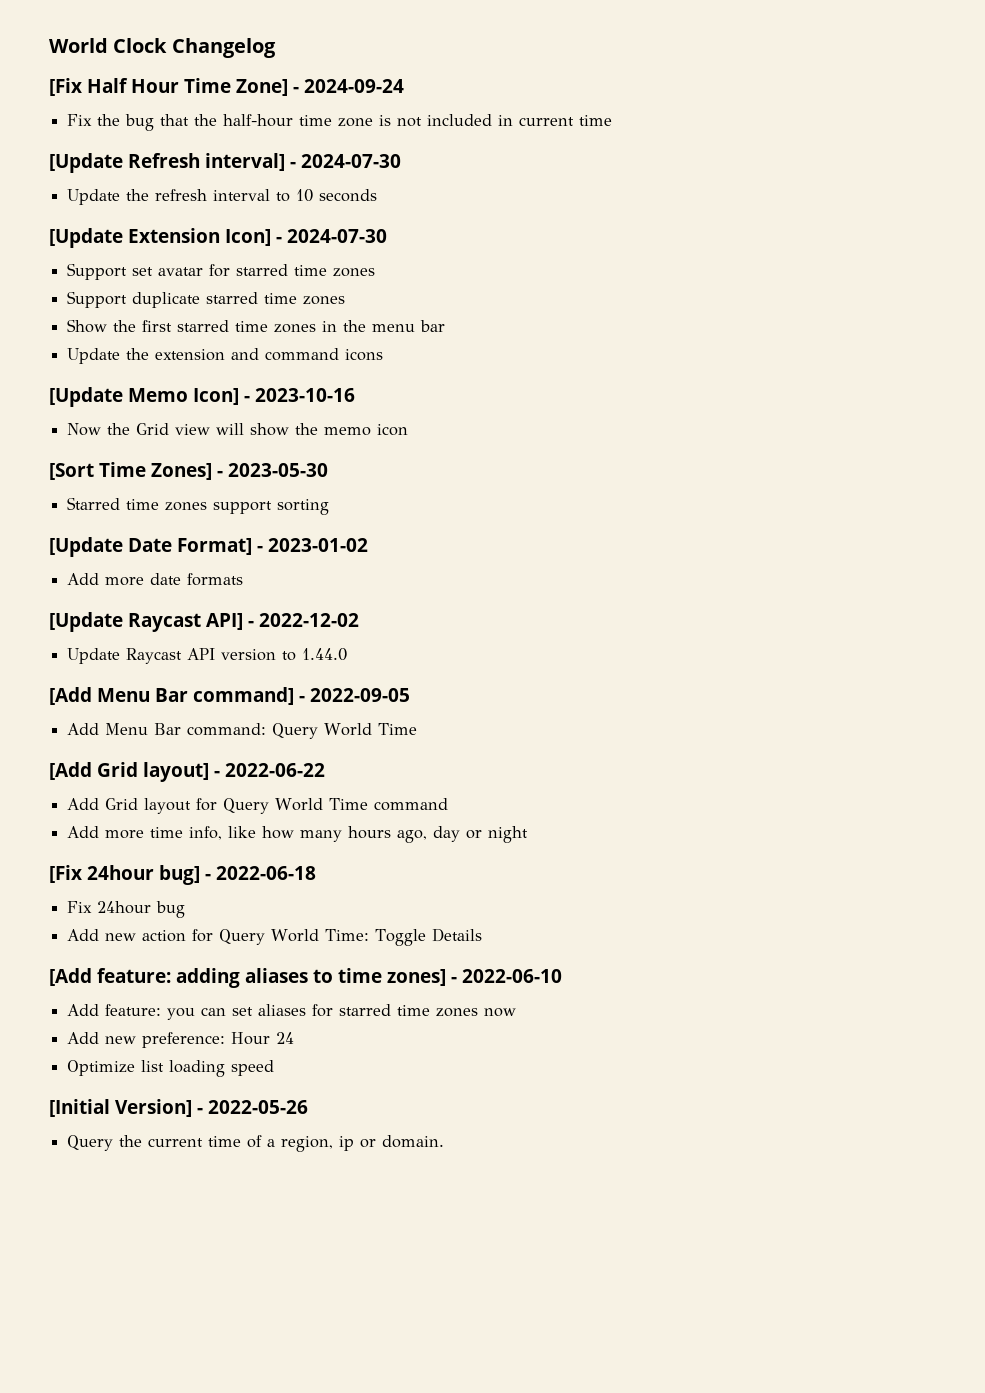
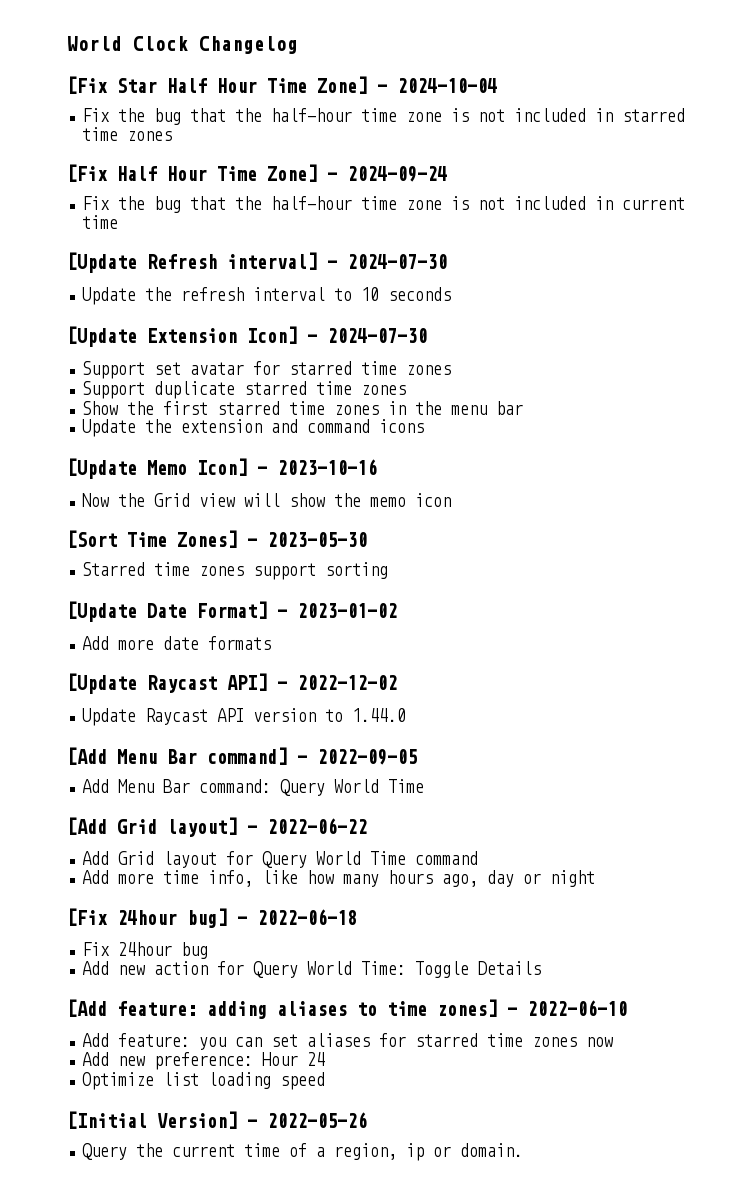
+ [Fix Star Half Hour Time Zone] - 2024-10-04
+ Fix the bug that the half-hour time zone is not included in starred time zones

